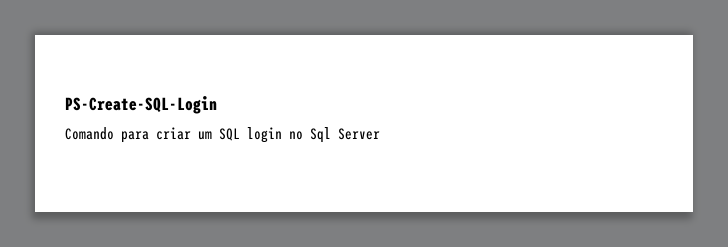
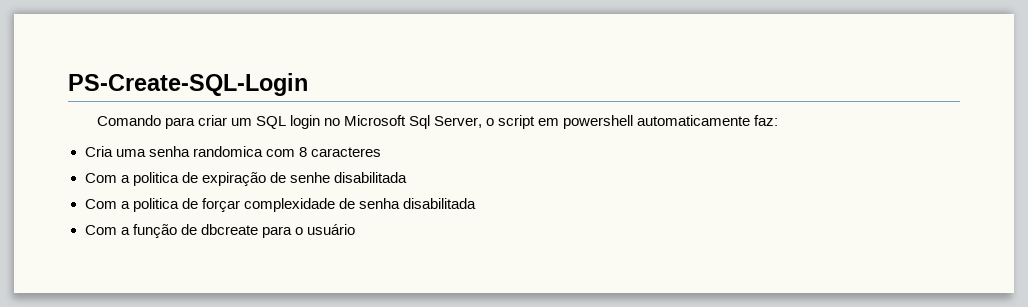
- Comando para criar um SQL login no Sql Server
+ Comando para criar um SQL login no Microsoft Sql Server, o script em powershell automaticamente faz:
+ Cria uma senha randomica com 8 caracteres
+ Com a politica de expiração de senhe disabilitada
+ Com a politica de forçar complexidade de senha disabilitada
+ Com a função de dbcreate para o usuário

